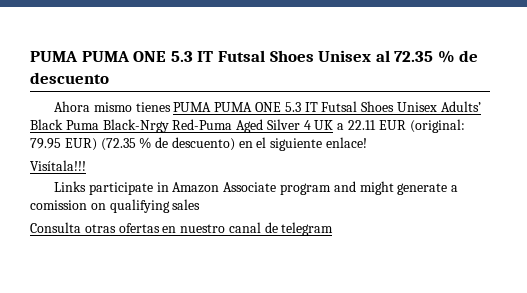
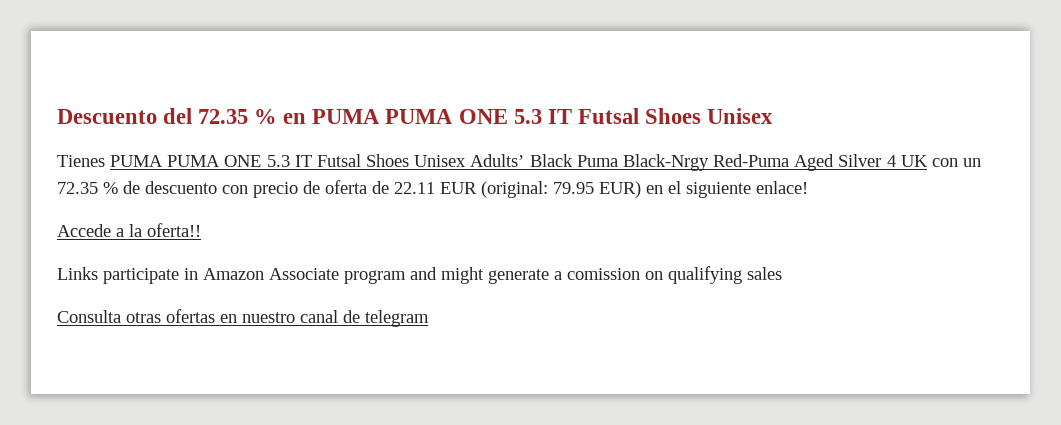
- PUMA PUMA ONE 5.3 IT Futsal Shoes Unisex al 72.35 % de descuento
- Ahora mismo tienes PUMA PUMA ONE 5.3 IT Futsal Shoes Unisex Adults’ Black Puma Black-Nrgy Red-Puma Aged Silver 4 UK a 22.11 EUR (original: 79.95 EUR) (72.35 % de descuento) en el siguiente enlace!
+ Descuento del 72.35 % en PUMA PUMA ONE 5.3 IT Futsal Shoes Unisex
+ Tienes PUMA PUMA ONE 5.3 IT Futsal Shoes Unisex Adults’ Black Puma Black-Nrgy Red-Puma Aged Silver 4 UK con un 72.35 % de descuento con precio de oferta de 22.11 EUR (original: 79.95 EUR) en el siguiente enlace!
- Visítala!!!
+ Accede a la oferta!!

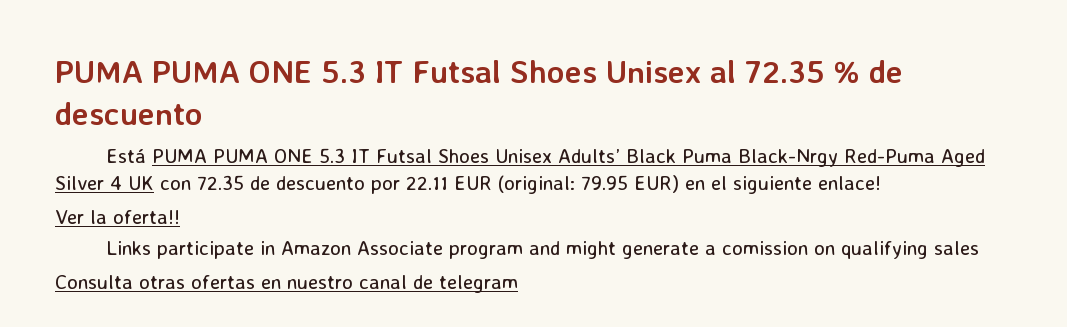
- Descuento del 72.35 % en PUMA PUMA ONE 5.3 IT Futsal Shoes Unisex
- Tienes PUMA PUMA ONE 5.3 IT Futsal Shoes Unisex Adults’ Black Puma Black-Nrgy Red-Puma Aged Silver 4 UK con un 72.35 % de descuento con precio de oferta de 22.11 EUR (original: 79.95 EUR) en el siguiente enlace!
+ PUMA PUMA ONE 5.3 IT Futsal Shoes Unisex al 72.35 % de descuento
+ Está PUMA PUMA ONE 5.3 IT Futsal Shoes Unisex Adults’ Black Puma Black-Nrgy Red-Puma Aged Silver 4 UK con 72.35 de descuento por 22.11 EUR (original: 79.95 EUR) en el siguiente enlace!
- Accede a la oferta!!
+ Ver la oferta!!

